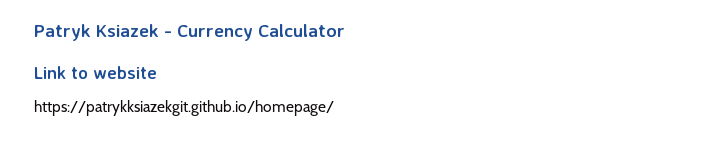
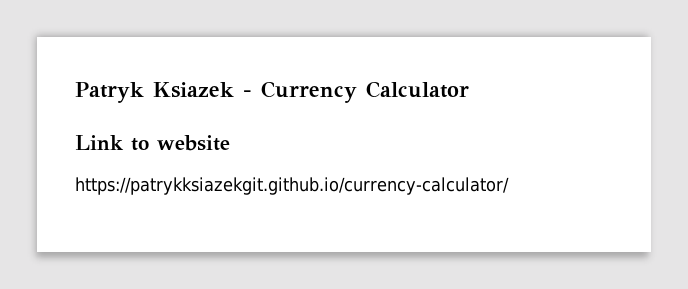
- https://patrykksiazekgit.github.io/homepage/
+ https://patrykksiazekgit.github.io/currency-calculator/

